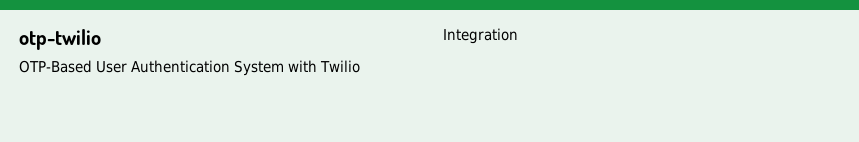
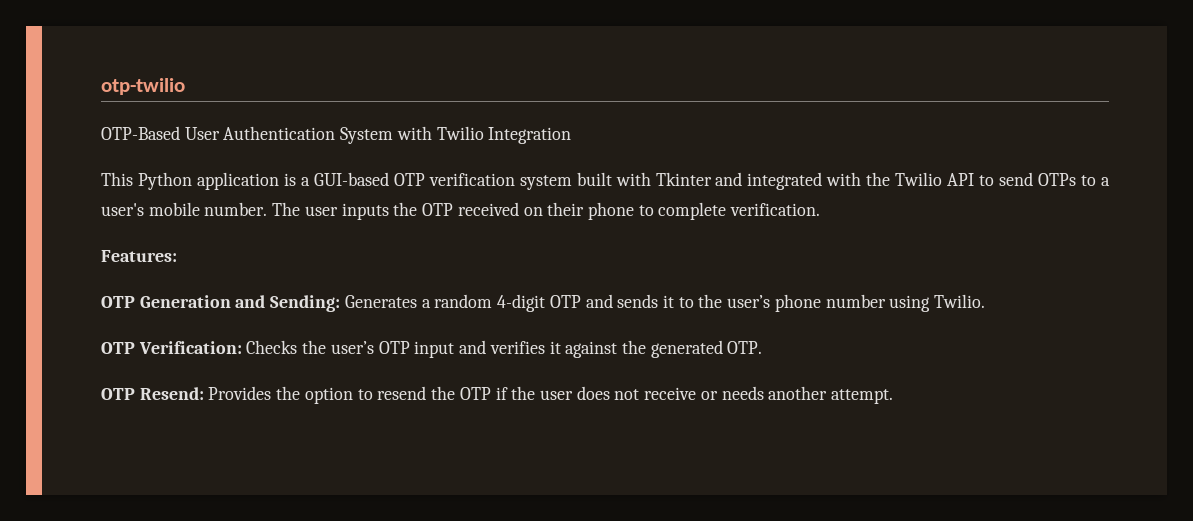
+ This Python application is a GUI-based OTP verification system built with Tkinter and integrated with the Twilio API to send OTPs to a user's mobile number. The user inputs the OTP received on their phone to complete verification.
+ Features:
+ OTP Generation and Sending: Generates a random 4-digit OTP and sends it to the user’s phone number using Twilio.
+ OTP Verification: Checks the user’s OTP input and verifies it against the generated OTP.
+ OTP Resend: Provides the option to resend the OTP if the user does not receive or needs another attempt.

